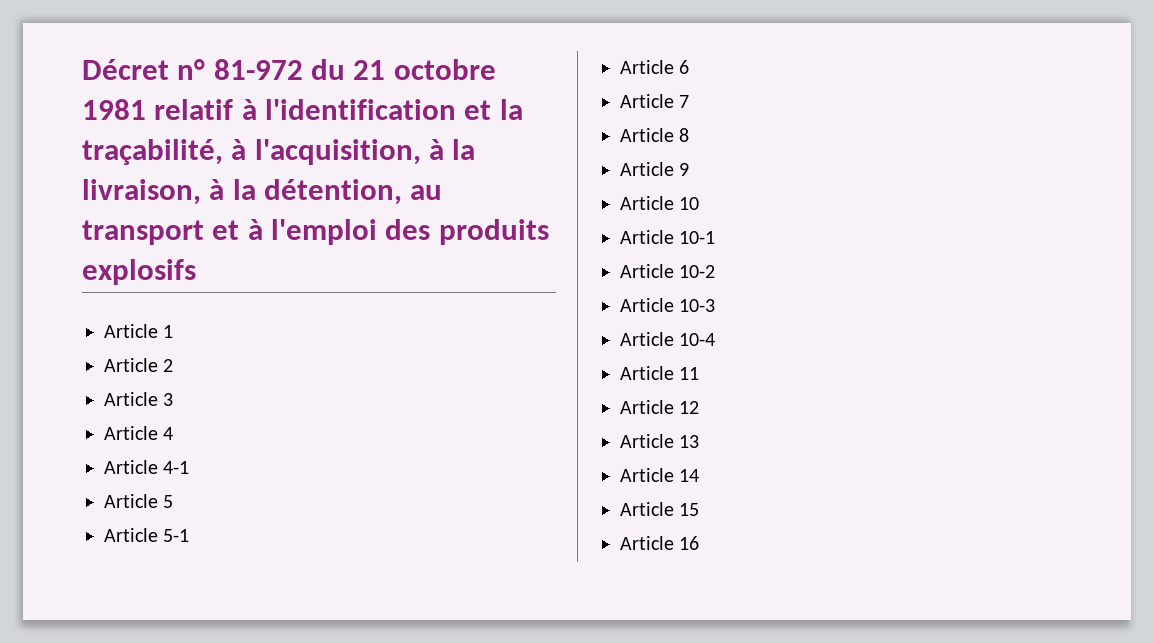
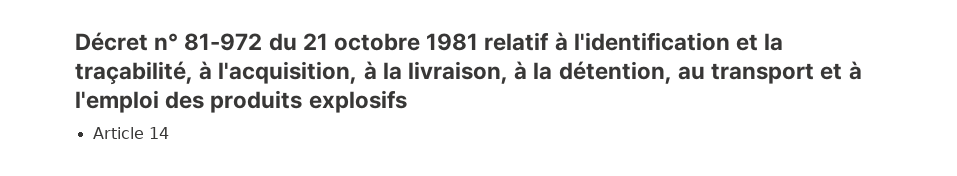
- Article 1
- Article 2
- Article 3
- Article 4
- Article 4-1
- Article 5
- Article 5-1
- Article 6
- Article 7
- Article 8
- Article 9
- Article 10
- Article 10-1
- Article 10-2
- Article 10-3
- Article 10-4
- Article 11
- Article 12
- Article 13
  Article 14
- Article 15
- Article 16

